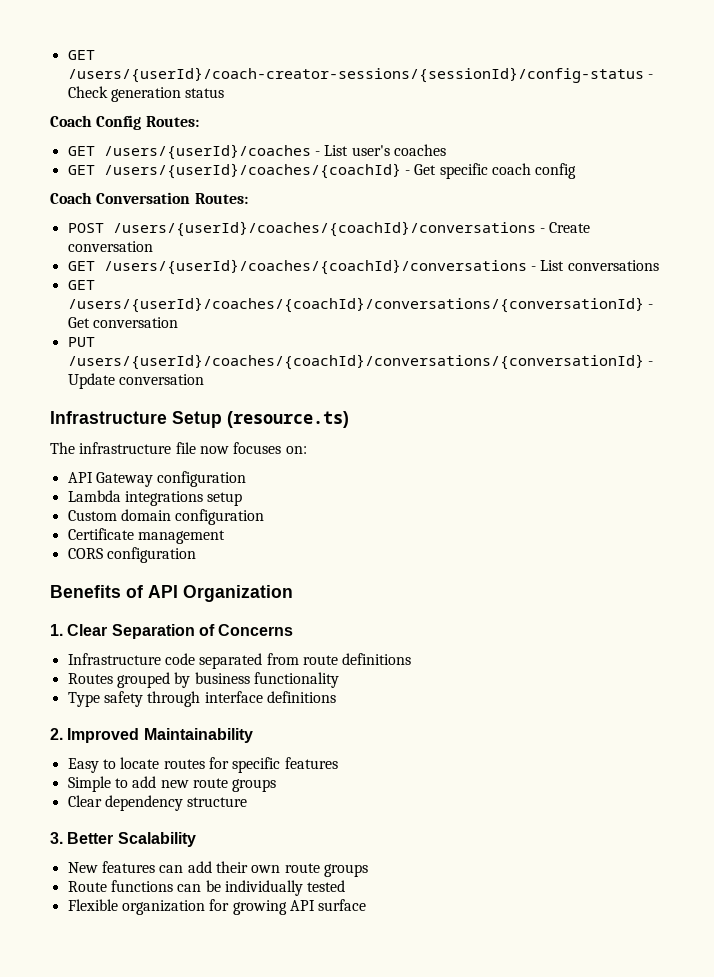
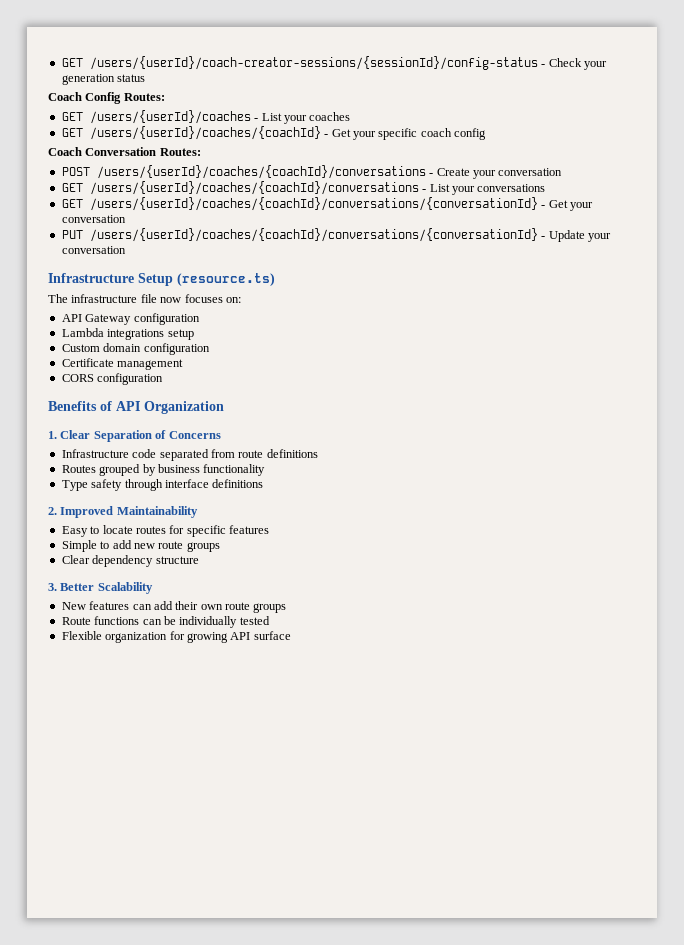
- GET /users/{userId}/coach-creator-sessions/{sessionId}/config-status - Check generation status
+ GET /users/{userId}/coach-creator-sessions/{sessionId}/config-status - Check your generation status
- GET /users/{userId}/coaches - List user's coaches
+ GET /users/{userId}/coaches - List your coaches
- GET /users/{userId}/coaches/{coachId} - Get specific coach config
+ GET /users/{userId}/coaches/{coachId} - Get your specific coach config
- POST /users/{userId}/coaches/{coachId}/conversations - Create conversation
+ POST /users/{userId}/coaches/{coachId}/conversations - Create your conversation
- GET /users/{userId}/coaches/{coachId}/conversations - List conversations
+ GET /users/{userId}/coaches/{coachId}/conversations - List your conversations
- GET /users/{userId}/coaches/{coachId}/conversations/{conversationId} - Get conversation
+ GET /users/{userId}/coaches/{coachId}/conversations/{conversationId} - Get your conversation
- PUT /users/{userId}/coaches/{coachId}/conversations/{conversationId} - Update conversation
+ PUT /users/{userId}/coaches/{coachId}/conversations/{conversationId} - Update your conversation

